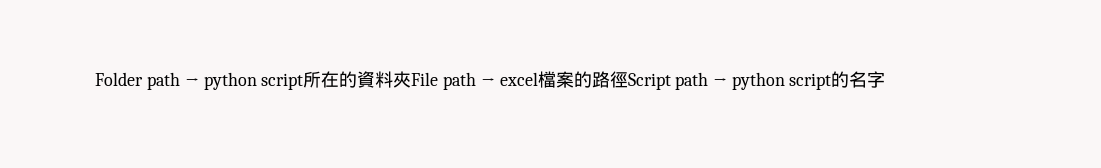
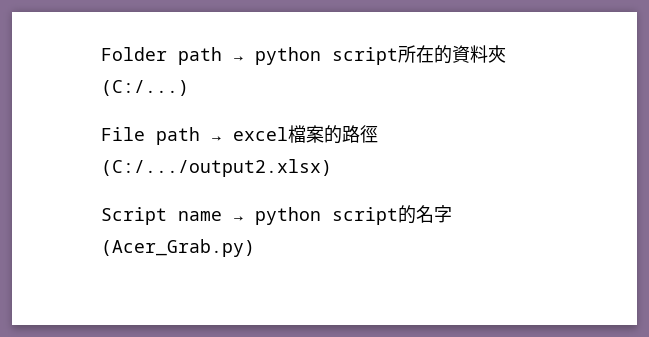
- Folder path → python script所在的資料夾File path → excel檔案的路徑Script path → python script的名字
+ Folder path → python script所在的資料夾(C:/...)
+ File path → excel檔案的路徑(C:/.../output2.xlsx)
+ Script name → python script的名字(Acer_Grab.py)

